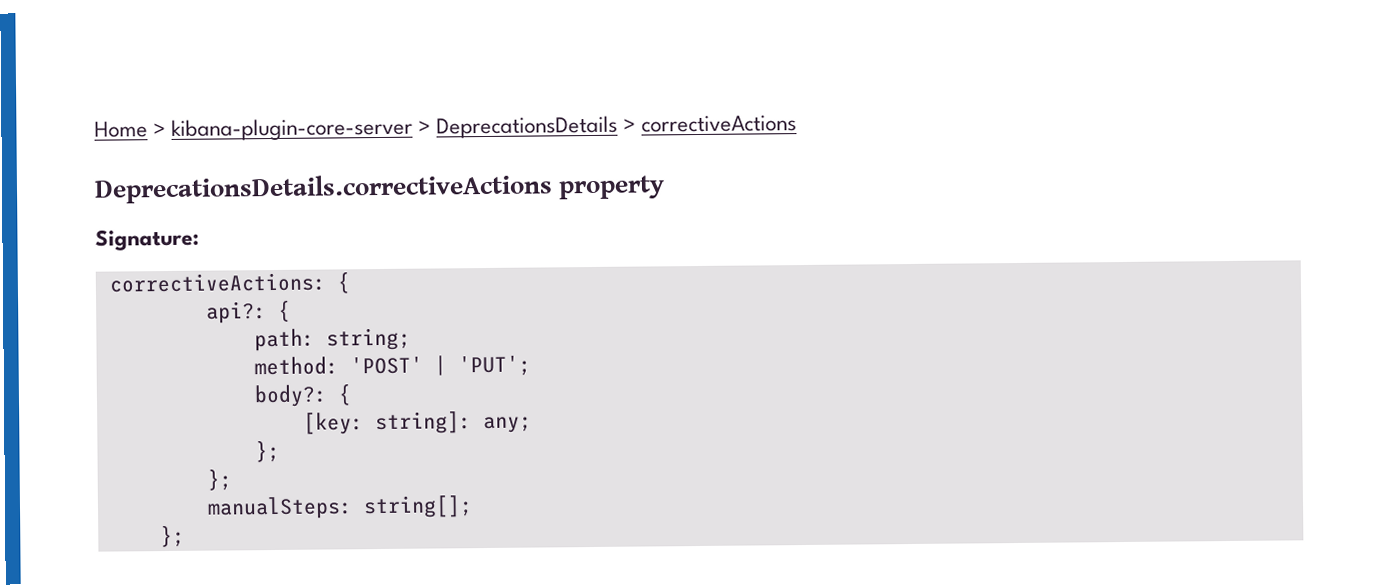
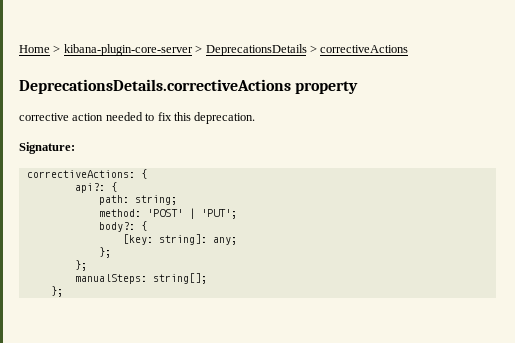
+ corrective action needed to fix this deprecation.

